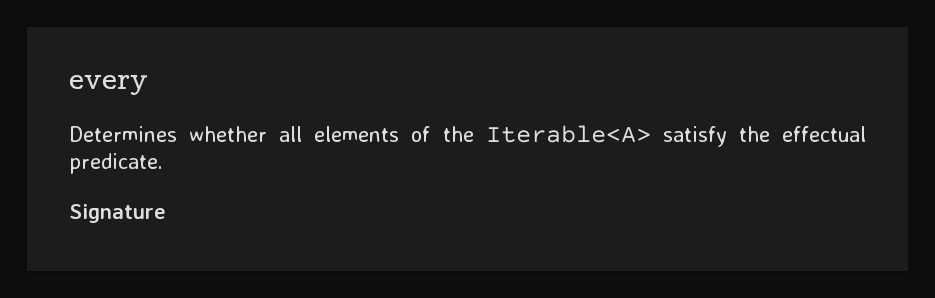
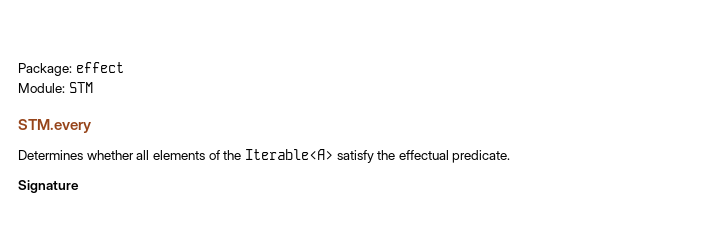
- every
+ Package: effect
+ Module: STM
+ STM.every

